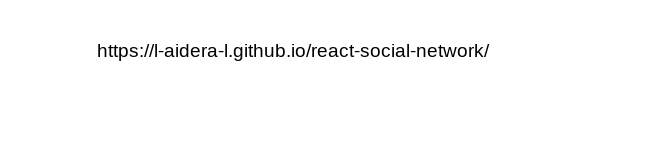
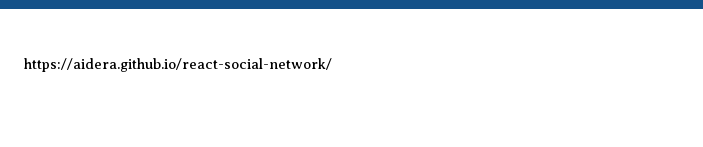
- https://l-aidera-l.github.io/react-social-network/
+ https://aidera.github.io/react-social-network/

